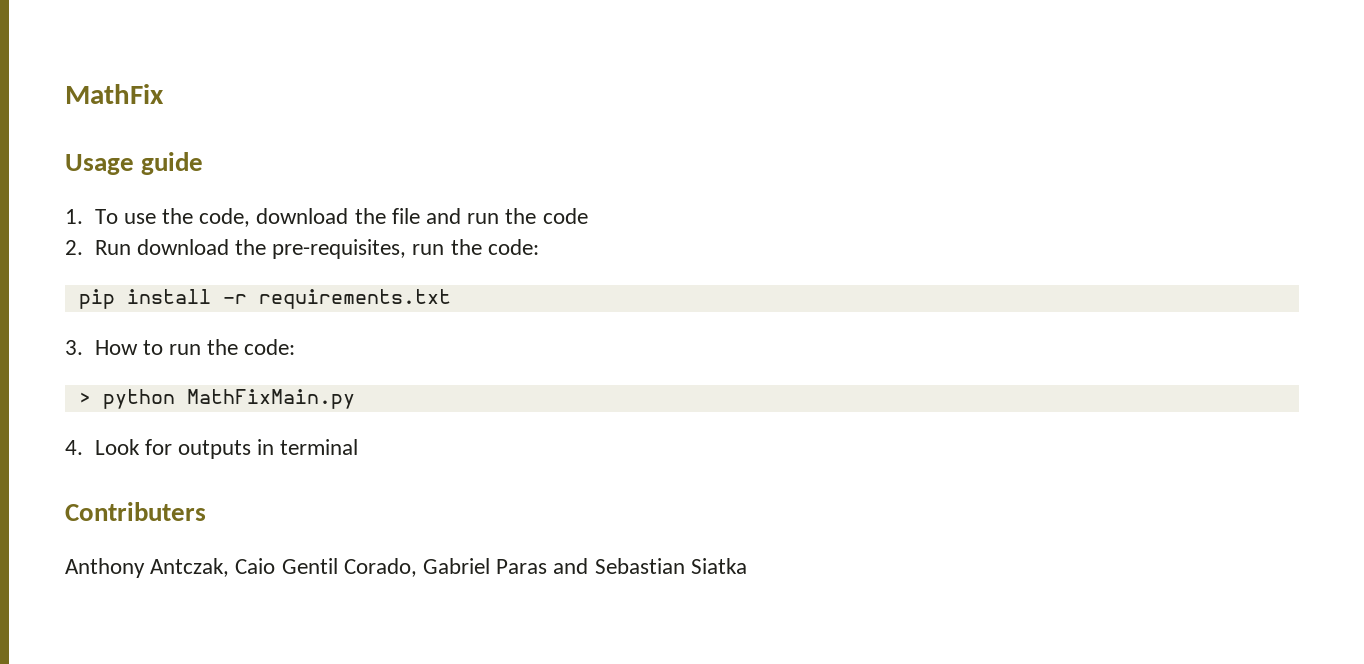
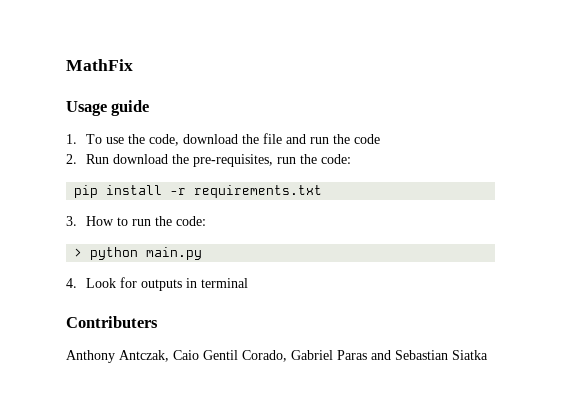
- > python MathFixMain.py
+ > python main.py

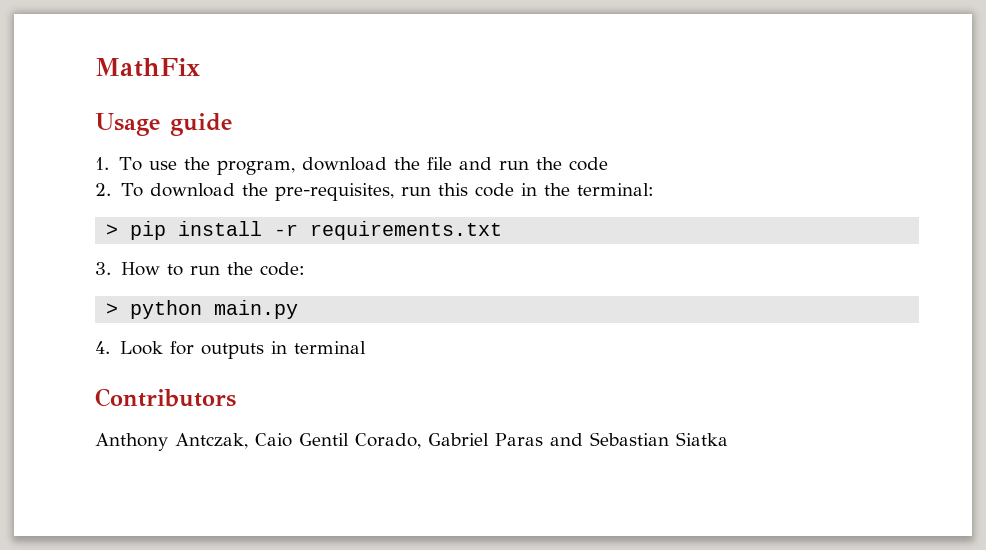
- 1. To use the code, download the file and run the code
+ 1. To use the program, download the file and run the code
- 2. Run download the pre-requisites, run the code:
- pip install -r requirements.txt
+ 2. To download the pre-requisites, run this code in the terminal:
+ > pip install -r requirements.txt
- Contributers
+ Contributors

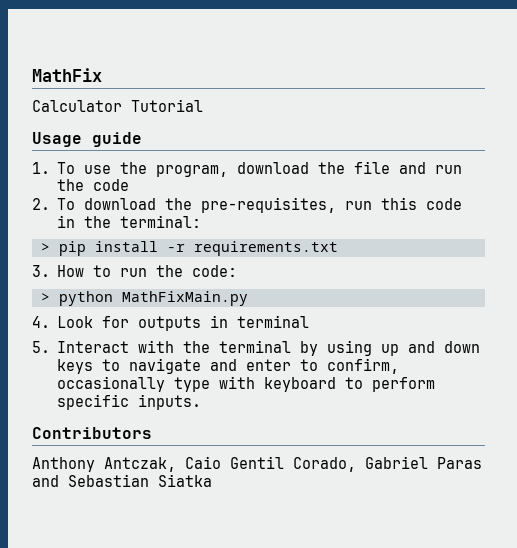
+ Calculator Tutorial
- > python main.py
+ > python MathFixMain.py
+ 5. Interact with the terminal by using up and down keys to navigate and enter to confirm, occasionally type with keyboard to perform specific inputs.

